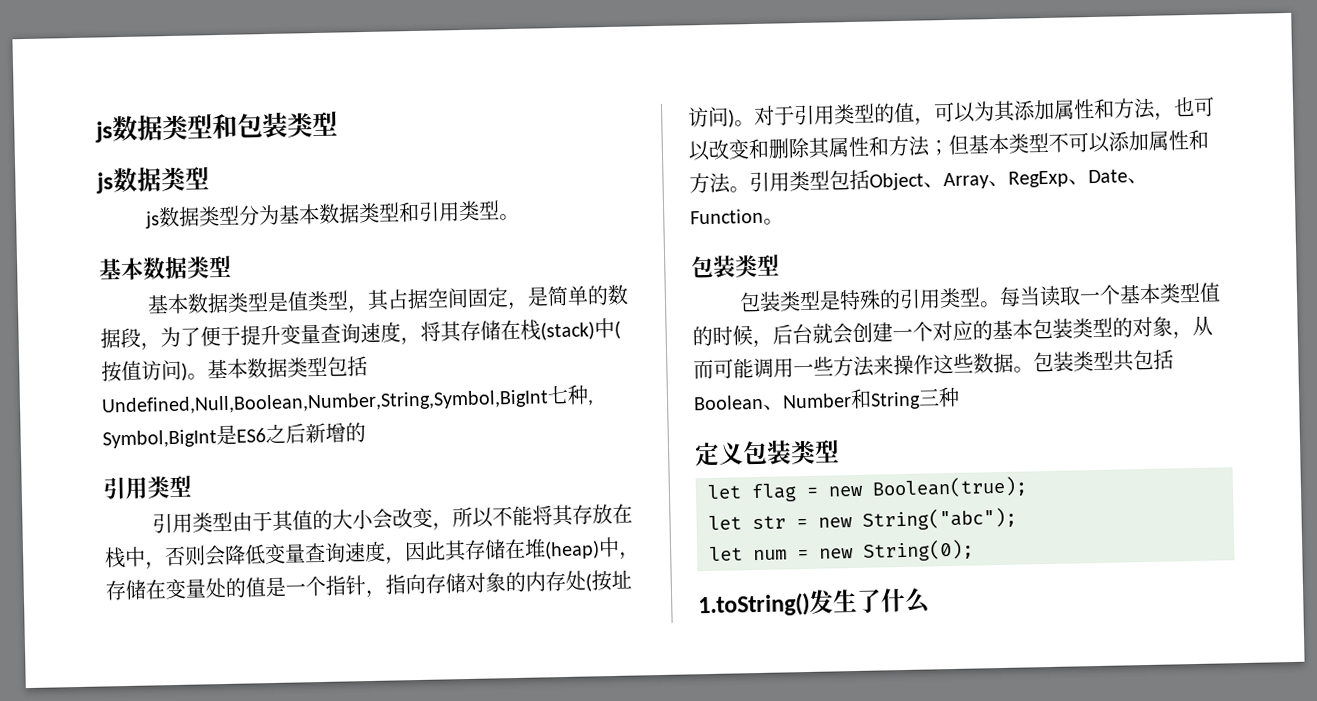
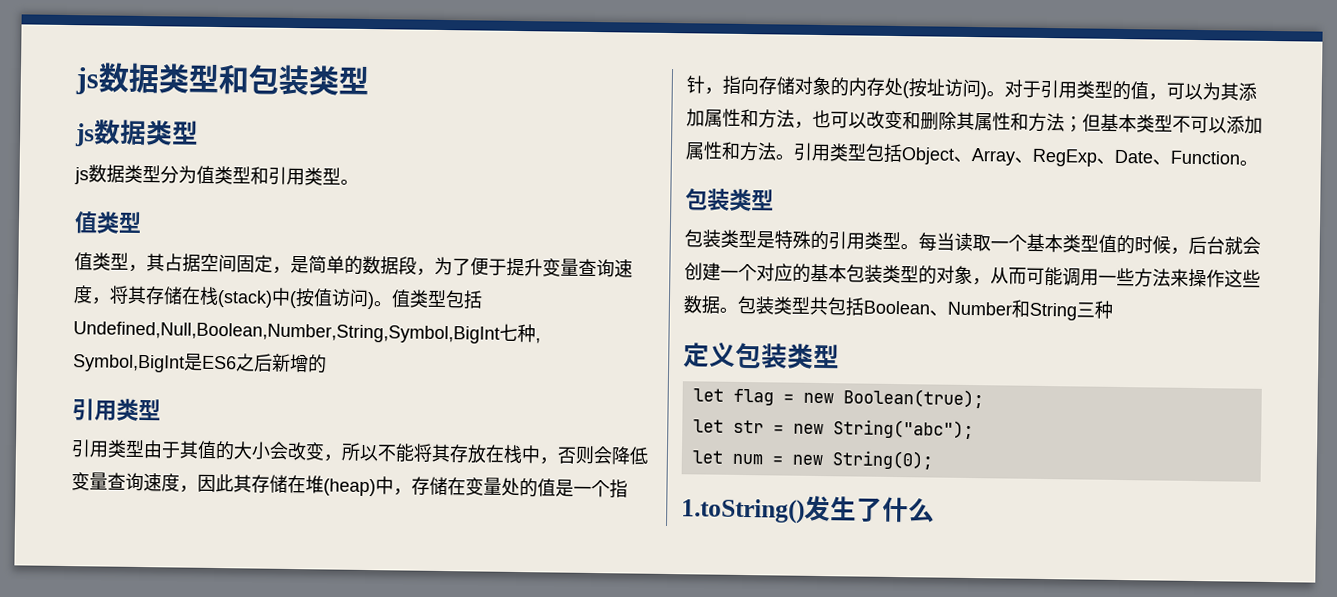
- js数据类型分为基本数据类型和引用类型。
- 基本数据类型
- 基本数据类型是值类型，其占据空间固定，是简单的数据段，为了便于提升变量查询速度，将其存储在栈(stack)中(按值访问)。
+ js数据类型分为值类型和引用类型。
+ 值类型
+ 值类型，其占据空间固定，是简单的数据段，为了便于提升变量查询速度，将其存储在栈(stack)中(按值访问)。
- 基本数据类型包括Undefined,Null,Boolean,Number,String,Symbol,BigInt七种, Symbol,BigInt是ES6之后新增的
+ 值类型包括Undefined,Null,Boolean,Number,String,Symbol,BigInt七种, Symbol,BigInt是ES6之后新增的

